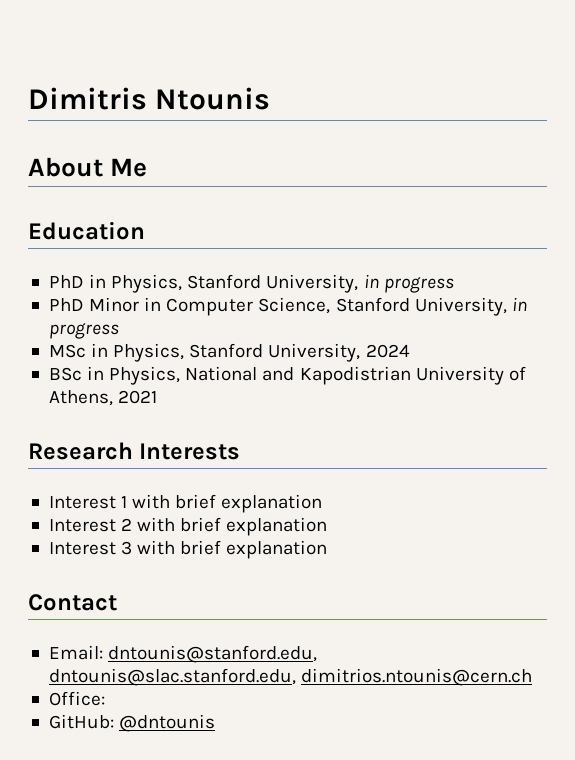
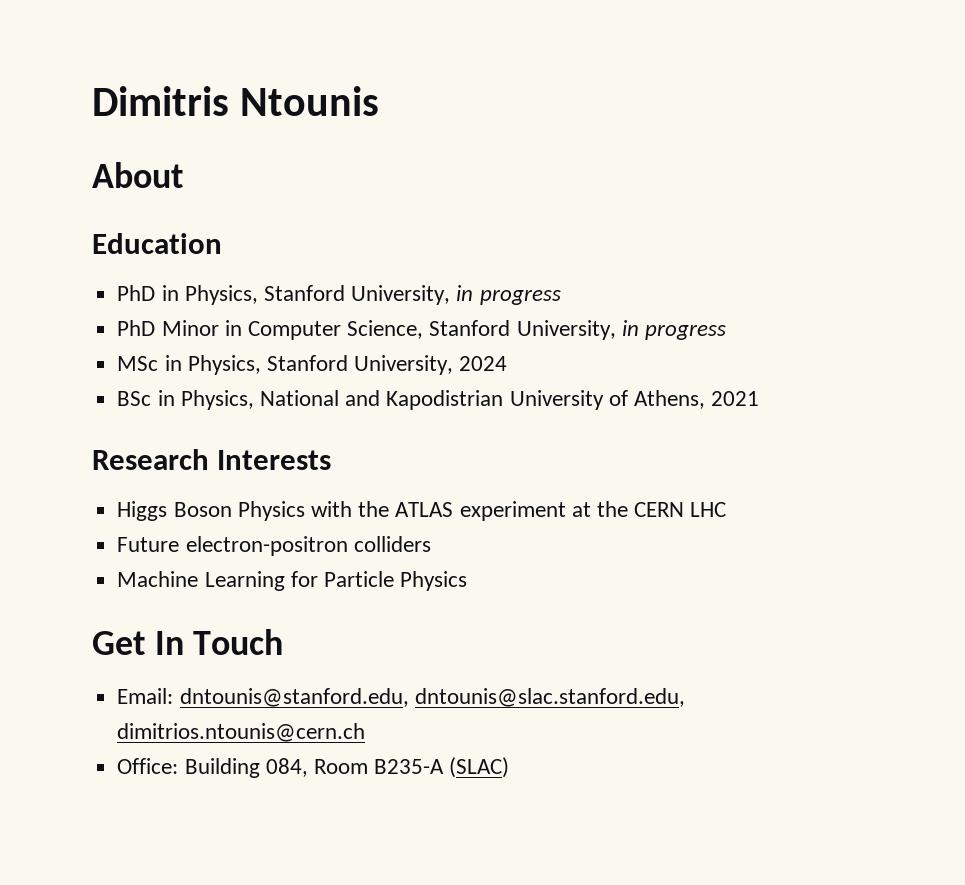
- About Me
+ About
- Interest 1 with brief explanation
- Interest 2 with brief explanation
- Interest 3 with brief explanation
- Contact
+ Higgs Boson Physics with the ATLAS experiment at the CERN LHC
+ Future electron-positron colliders
+ Machine Learning for Particle Physics
+ Get In Touch
- Office:
- GitHub: @dntounis
+ Office: Building 084, Room B235-A (SLAC)

